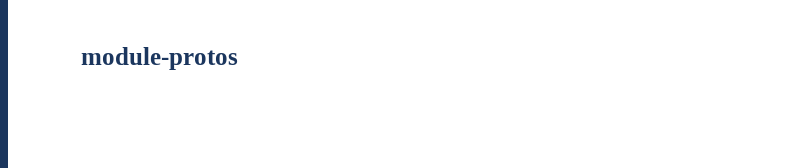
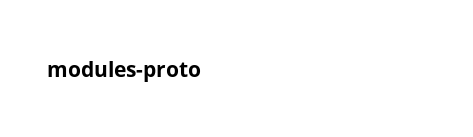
- module-protos
+ modules-proto

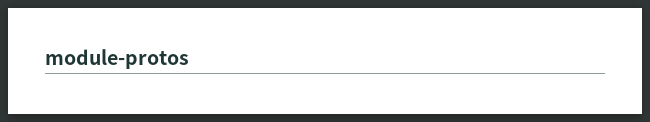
- modules-proto
+ module-protos

